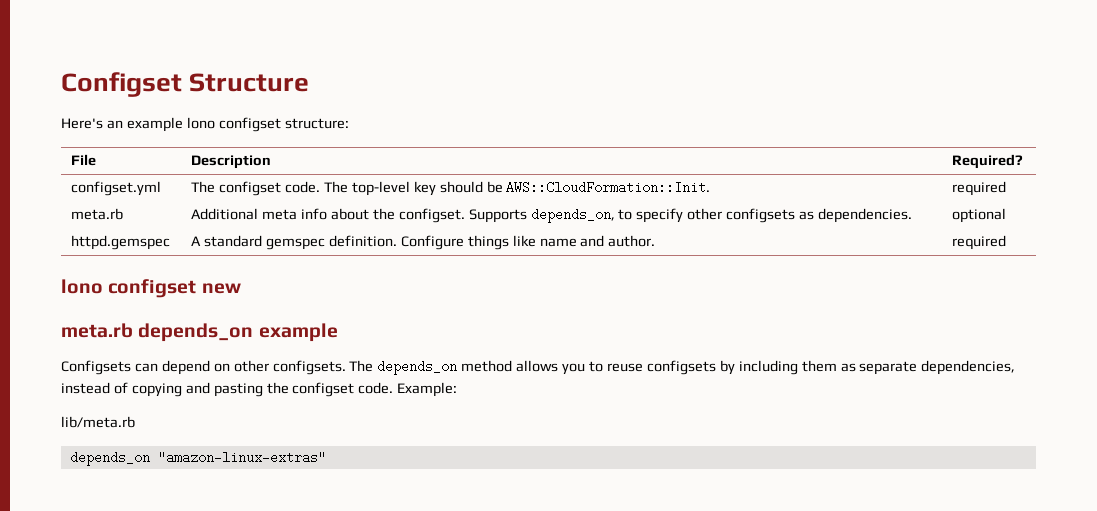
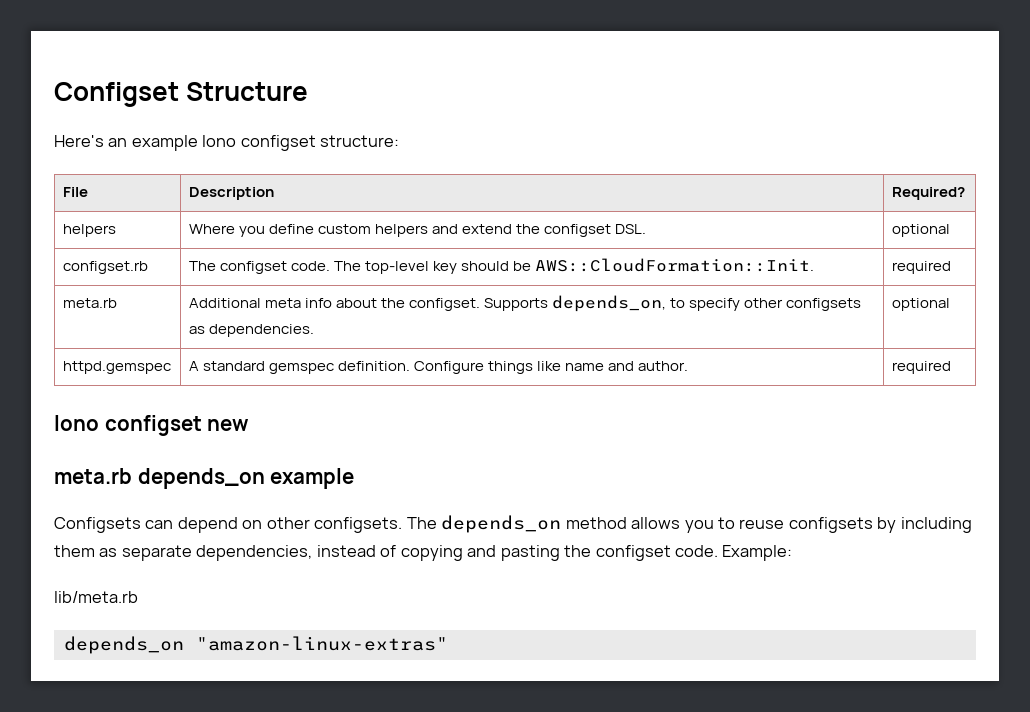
- configset.yml | The configset code. The top-level key should be AWS::CloudFormation::Init. | required
+ helpers | Where you define custom helpers and extend the configset DSL. | optional
+ configset.rb | The configset code. The top-level key should be AWS::CloudFormation::Init. | required

